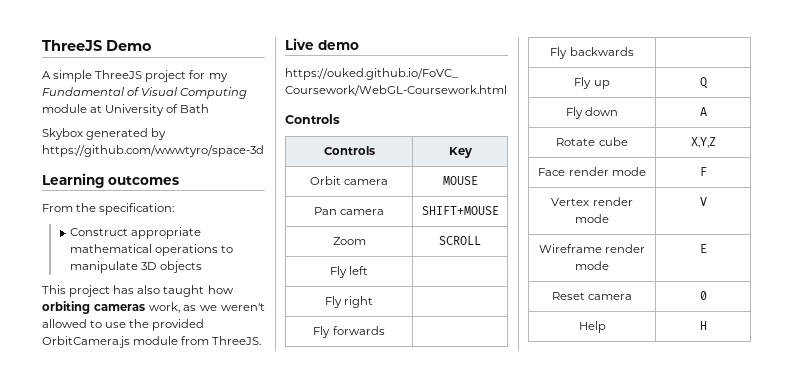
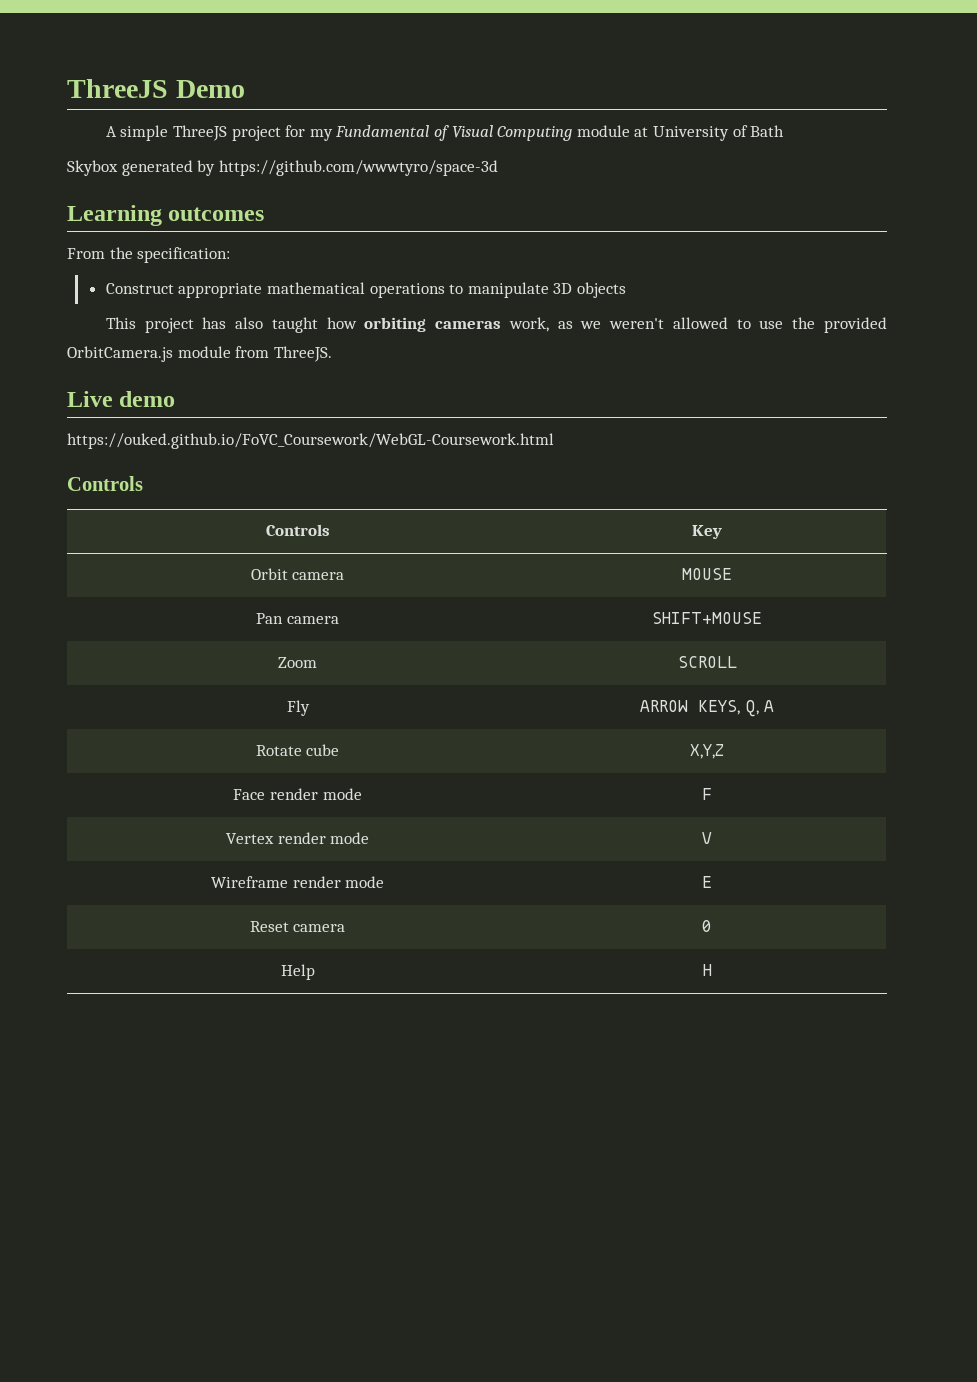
- Fly left |
- Fly right |
- Fly forwards |
- Fly backwards |
- Fly up | Q
- Fly down | A
+ Fly | ARROW KEYS, Q, A

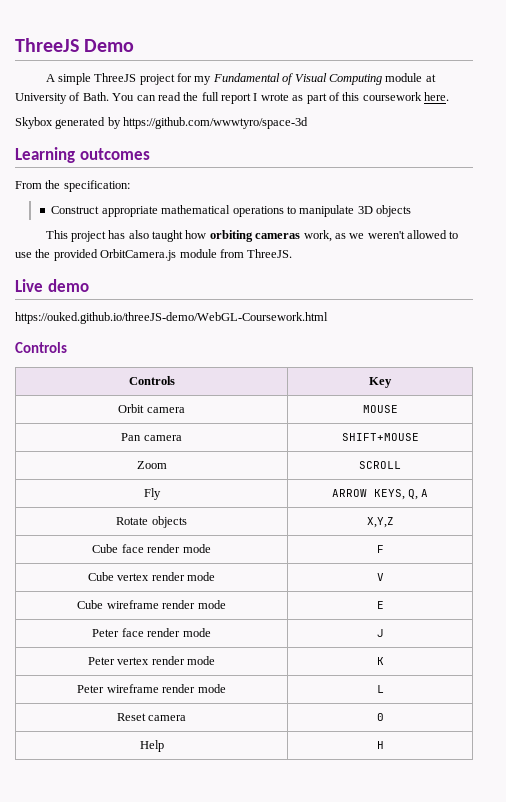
- A simple ThreeJS project for my Fundamental of Visual Computing module at University of Bath
+ A simple ThreeJS project for my Fundamental of Visual Computing module at University of Bath. You can read the full report I wrote as part of this coursework here.
- https://ouked.github.io/FoVC_Coursework/WebGL-Coursework.html
+ https://ouked.github.io/threeJS-demo/WebGL-Coursework.html
- Rotate cube | X,Y,Z
+ Rotate objects | X,Y,Z
- Face render mode | F
+ Cube face render mode | F
- Vertex render mode | V
+ Cube vertex render mode | V
- Wireframe render mode | E
+ Cube wireframe render mode | E
+ Peter face render mode | J
+ Peter vertex render mode | K
+ Peter wireframe render mode | L

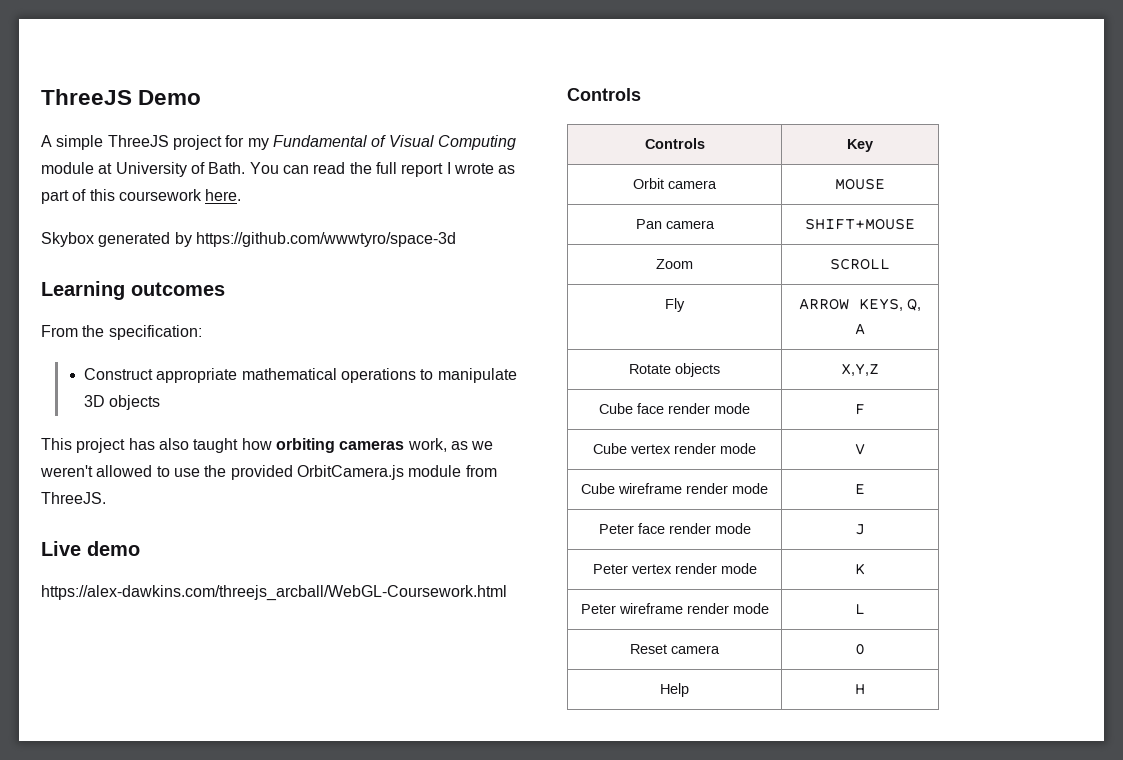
- https://ouked.github.io/threeJS-demo/WebGL-Coursework.html
+ https://alex-dawkins.com/threejs_arcball/WebGL-Coursework.html

